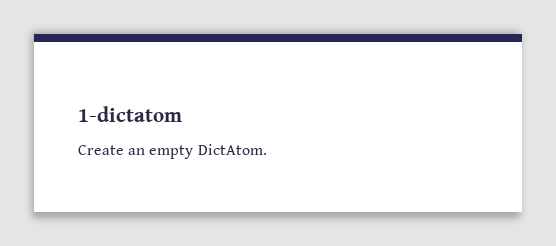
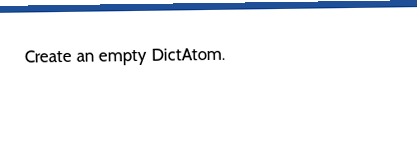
- 1-dictatom

